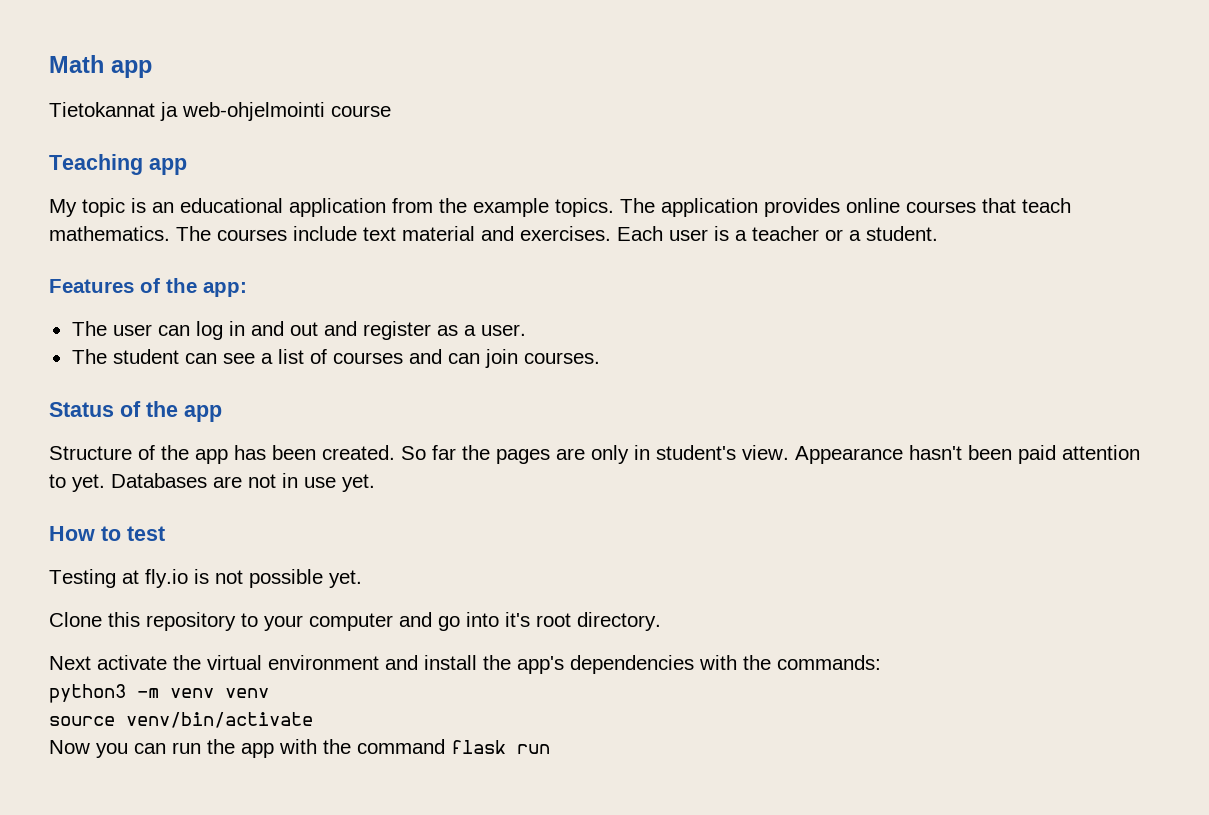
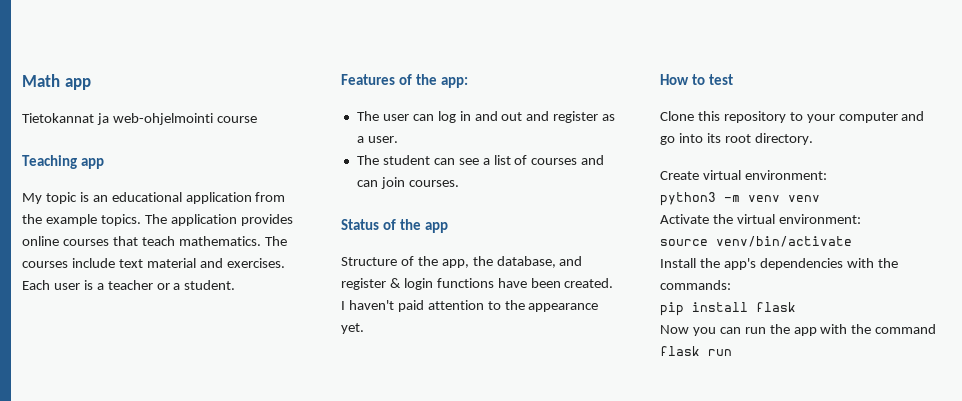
- Structure of the app has been created. So far the pages are only in student's view. Appearance hasn't been paid attention to yet. Databases are not in use yet.
+ Structure of the app, the database, and register & login functions have been created. I haven't paid attention to the appearance yet.
  How to test
- Testing at fly.io is not possible yet.
- Clone this repository to your computer and go into it's root directory.
+ Clone this repository to your computer and go into its root directory.
- Next activate the virtual environment and install the app's dependencies with the commands:
+ Create virtual environment:
+ python3 -m venv venv
+ Activate the virtual environment:
+ source venv/bin/activate
+ Install the app's dependencies with the commands:
- python3 -m venv venv
- source venv/bin/activate
+ pip install flask

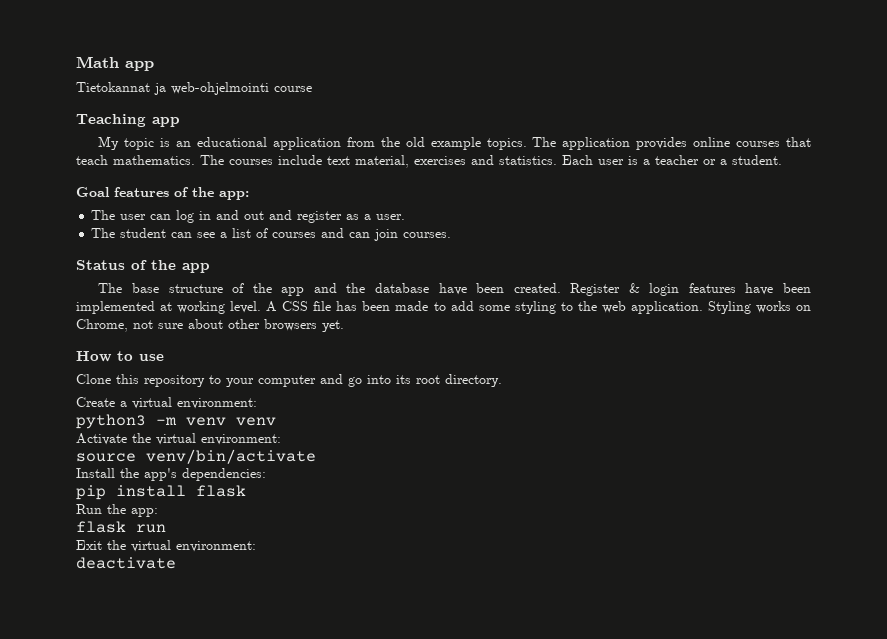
- My topic is an educational application from the example topics.
+ My topic is an educational application from the old example topics.
- The courses include text material and exercises.
+ The courses include text material, exercises and statistics.
- Features of the app:
+ Goal features of the app:
- Structure of the app, the database, and register & login functions have been created. I haven't paid attention to the appearance yet.
+ The base structure of the app and the database have been created. Register & login features have been implemented at working level. A CSS file has been made to add some styling to the web application. Styling works on Chrome, not sure about other browsers yet.
- How to test
+ How to use
- Create virtual environment:
+ Create a virtual environment:
- Install the app's dependencies with the commands:
+ Install the app's dependencies:
- Now you can run the app with the command flask run
+ Run the app:
+ flask run
+ Exit the virtual environment:
+ deactivate

